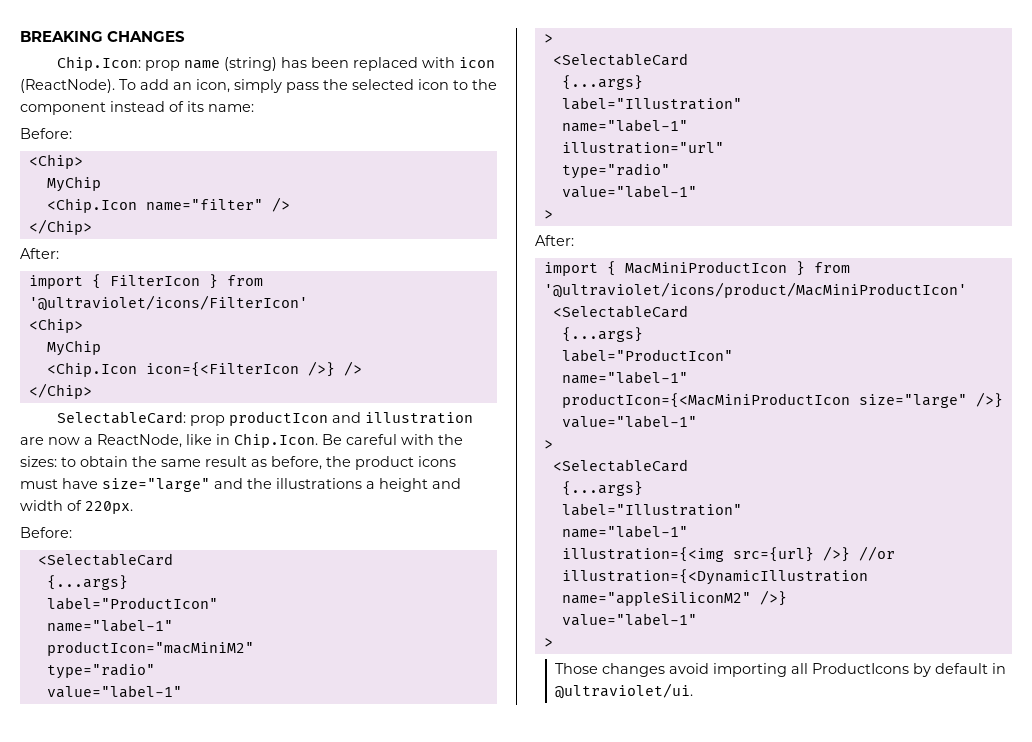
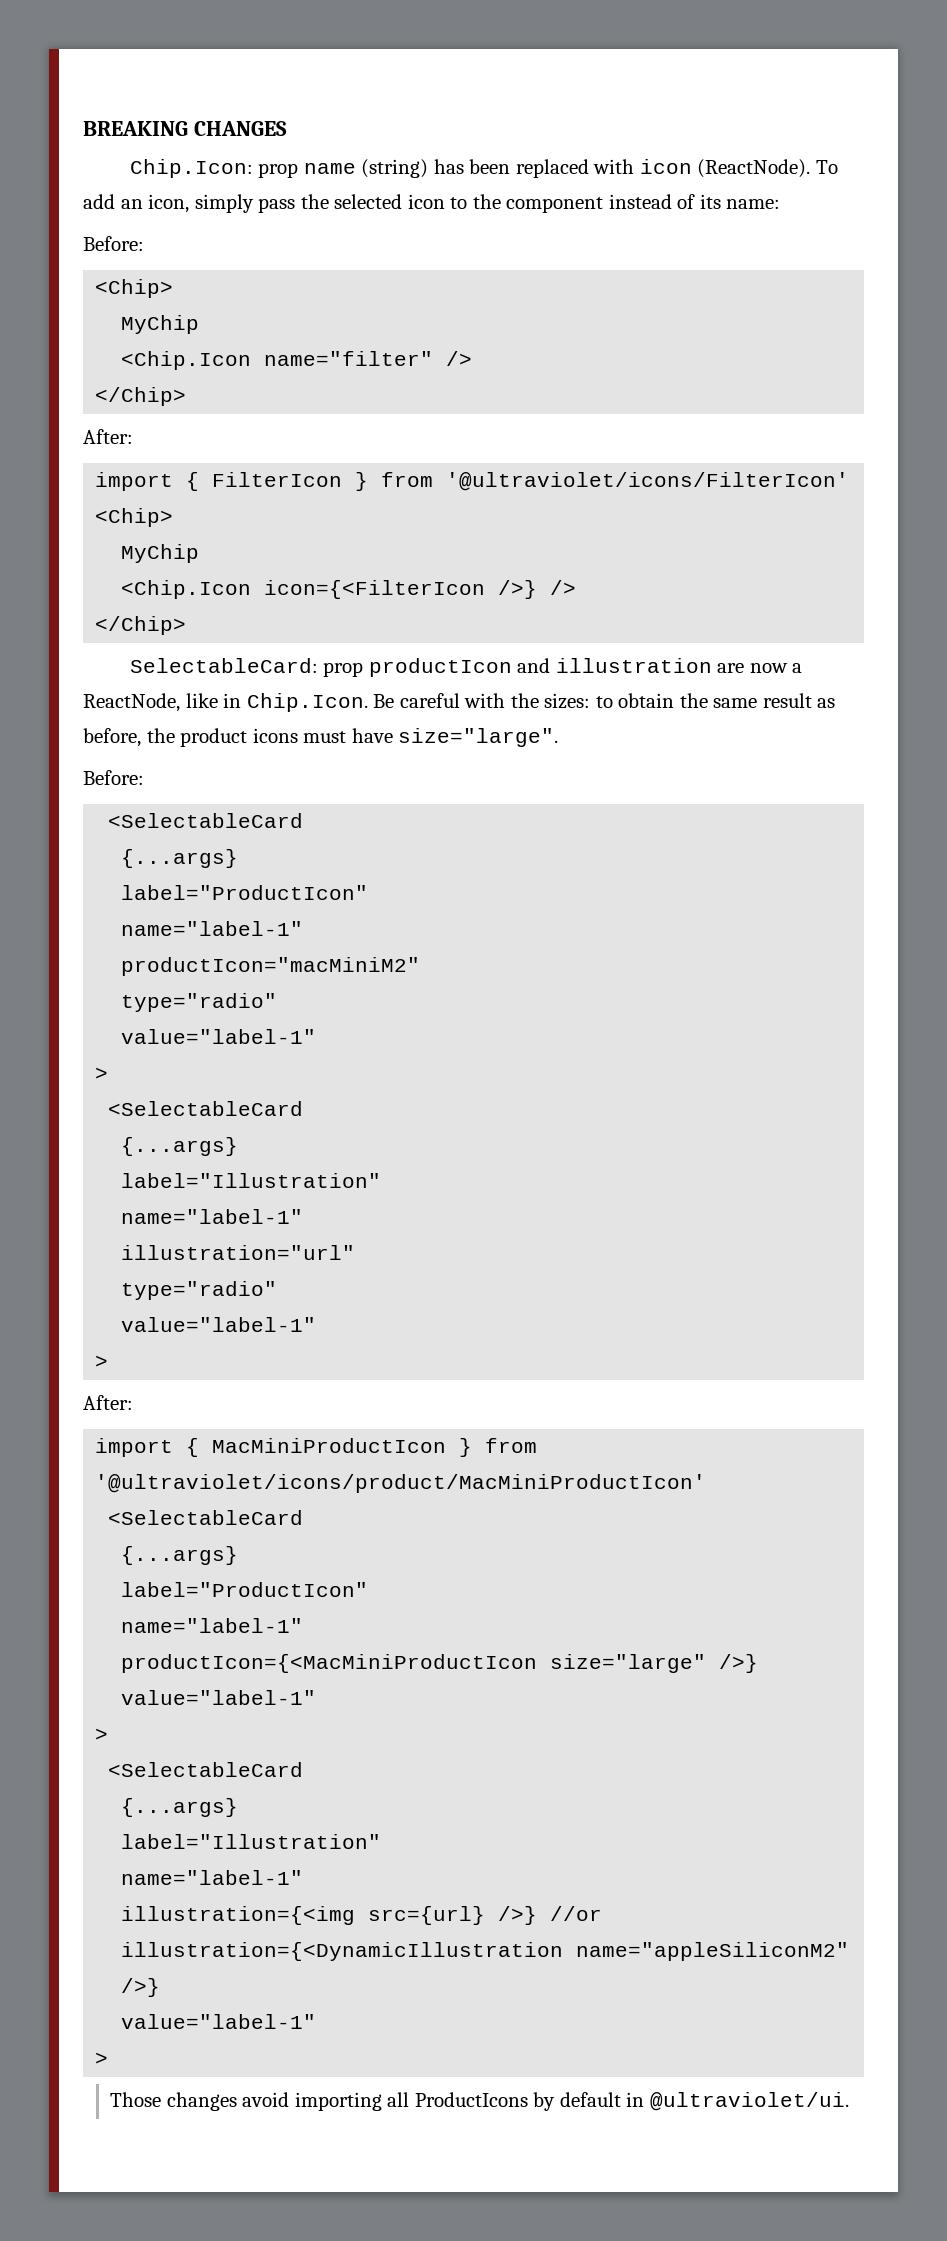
- SelectableCard: prop productIcon and illustration are now a ReactNode, like in Chip.Icon. Be careful with the sizes: to obtain the same result as before, the product icons must have size="large" and the illustrations a height and width of 220px.
+ SelectableCard: prop productIcon and illustration are now a ReactNode, like in Chip.Icon. Be careful with the sizes: to obtain the same result as before, the product icons must have size="large".

